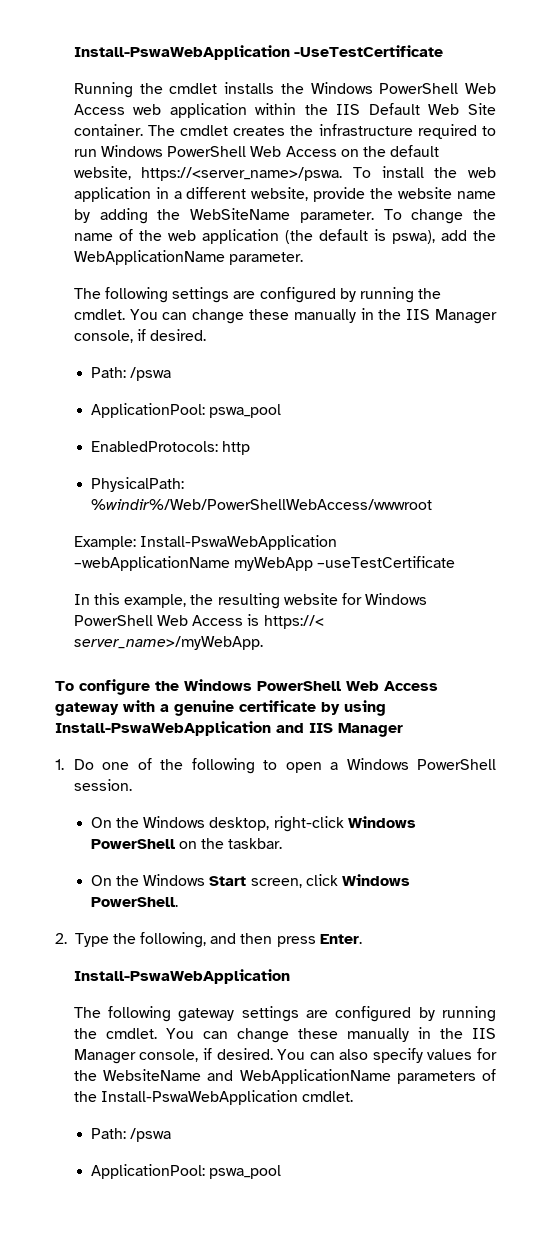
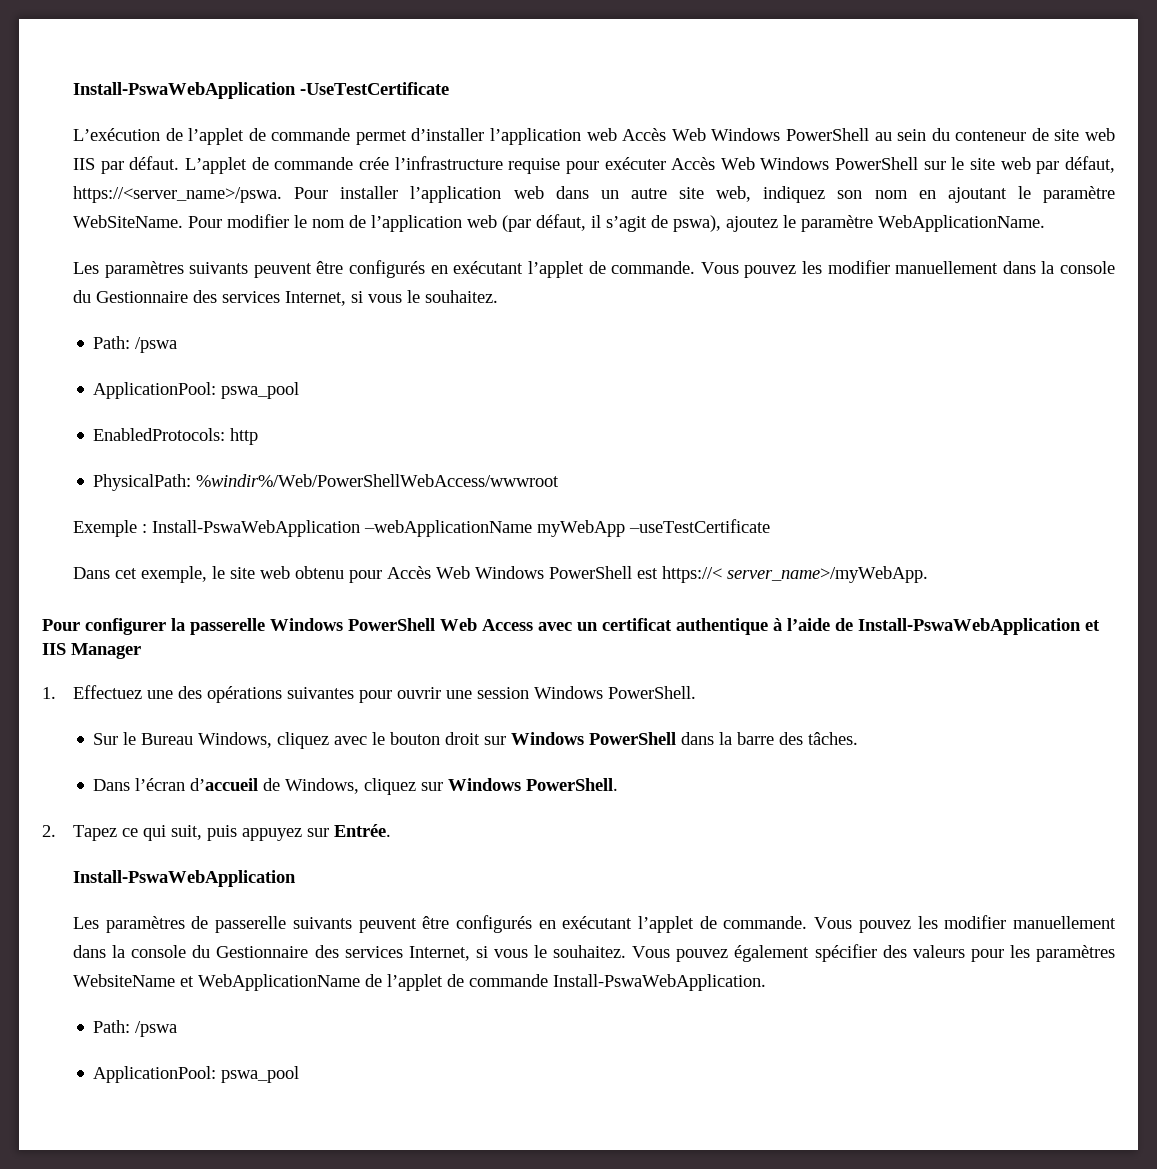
- Running the cmdlet installs the Windows PowerShell Web Access web application within the IIS Default Web Site container. The cmdlet creates the infrastructure required to run Windows PowerShell Web Access on the default website, https://<server_name>/pswa. To install the web application in a different website, provide the website name by adding the WebSiteName parameter. To change the name of the web application (the default is pswa), add the WebApplicationName parameter.
- The following settings are configured by running the cmdlet. You can change these manually in the IIS Manager console, if desired.
+ L’exécution de l’applet de commande permet d’installer l’application web Accès Web Windows PowerShell au sein du conteneur de site web IIS par défaut. L’applet de commande crée l’infrastructure requise pour exécuter Accès Web Windows PowerShell sur le site web par défaut, https://<server_name>/pswa. Pour installer l’application web dans un autre site web, indiquez son nom en ajoutant le paramètre WebSiteName. Pour modifier le nom de l’application web (par défaut, il s’agit de pswa), ajoutez le paramètre WebApplicationName.
+ Les paramètres suivants peuvent être configurés en exécutant l’applet de commande. Vous pouvez les modifier manuellement dans la console du Gestionnaire des services Internet, si vous le souhaitez.
- Example: Install-PswaWebApplication –webApplicationName myWebApp –useTestCertificate
+ Exemple : Install-PswaWebApplication –webApplicationName myWebApp –useTestCertificate
- In this example, the resulting website for Windows PowerShell Web Access is https://< server_name>/myWebApp.
- To configure the Windows PowerShell Web Access gateway with a genuine certificate by using Install-PswaWebApplication and IIS Manager
- 1. Do one of the following to open a Windows PowerShell session.
- On the Windows desktop, right-click Windows PowerShell on the taskbar.
- On the Windows Start screen, click Windows PowerShell.
- 2. Type the following, and then press Enter.
+ Dans cet exemple, le site web obtenu pour Accès Web Windows PowerShell est https://< server_name>/myWebApp.
+ Pour configurer la passerelle Windows PowerShell Web Access avec un certificat authentique à l’aide de Install-PswaWebApplication et IIS Manager
+ 1. Effectuez une des opérations suivantes pour ouvrir une session Windows PowerShell.
+ Sur le Bureau Windows, cliquez avec le bouton droit sur Windows PowerShell dans la barre des tâches.
+ Dans l’écran d’accueil de Windows, cliquez sur Windows PowerShell.
+ 2. Tapez ce qui suit, puis appuyez sur Entrée.
  Install-PswaWebApplication
- The following gateway settings are configured by running the cmdlet. You can change these manually in the IIS Manager console, if desired. You can also specify values for the WebsiteName and WebApplicationName parameters of the Install-PswaWebApplication cmdlet.
+ Les paramètres de passerelle suivants peuvent être configurés en exécutant l’applet de commande. Vous pouvez les modifier manuellement dans la console du Gestionnaire des services Internet, si vous le souhaitez. Vous pouvez également spécifier des valeurs pour les paramètres WebsiteName et WebApplicationName de l’applet de commande Install-PswaWebApplication.

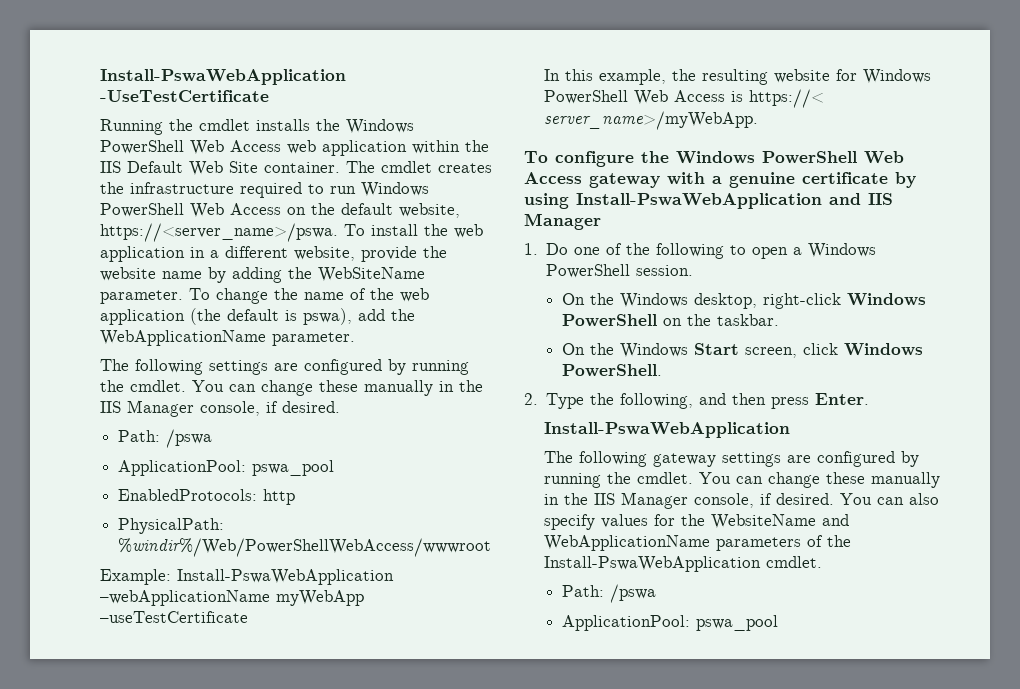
- L’exécution de l’applet de commande permet d’installer l’application web Accès Web Windows PowerShell au sein du conteneur de site web IIS par défaut. L’applet de commande crée l’infrastructure requise pour exécuter Accès Web Windows PowerShell sur le site web par défaut, https://<server_name>/pswa. Pour installer l’application web dans un autre site web, indiquez son nom en ajoutant le paramètre WebSiteName. Pour modifier le nom de l’application web (par défaut, il s’agit de pswa), ajoutez le paramètre WebApplicationName.
- Les paramètres suivants peuvent être configurés en exécutant l’applet de commande. Vous pouvez les modifier manuellement dans la console du Gestionnaire des services Internet, si vous le souhaitez.
+ Running the cmdlet installs the Windows PowerShell Web Access web application within the IIS Default Web Site container. The cmdlet creates the infrastructure required to run Windows PowerShell Web Access on the default website, https://<server_name>/pswa. To install the web application in a different website, provide the website name by adding the WebSiteName parameter. To change the name of the web application (the default is pswa), add the WebApplicationName parameter.
+ The following settings are configured by running the cmdlet. You can change these manually in the IIS Manager console, if desired.
- Exemple : Install-PswaWebApplication –webApplicationName myWebApp –useTestCertificate
+ Example: Install-PswaWebApplication –webApplicationName myWebApp –useTestCertificate
- Dans cet exemple, le site web obtenu pour Accès Web Windows PowerShell est https://< server_name>/myWebApp.
- Pour configurer la passerelle Windows PowerShell Web Access avec un certificat authentique à l’aide de Install-PswaWebApplication et IIS Manager
- 1. Effectuez une des opérations suivantes pour ouvrir une session Windows PowerShell.
- Sur le Bureau Windows, cliquez avec le bouton droit sur Windows PowerShell dans la barre des tâches.
- Dans l’écran d’accueil de Windows, cliquez sur Windows PowerShell.
- 2. Tapez ce qui suit, puis appuyez sur Entrée.
+ In this example, the resulting website for Windows PowerShell Web Access is https://< server_name>/myWebApp.
+ To configure the Windows PowerShell Web Access gateway with a genuine certificate by using Install-PswaWebApplication and IIS Manager
+ 1. Do one of the following to open a Windows PowerShell session.
+ On the Windows desktop, right-click Windows PowerShell on the taskbar.
+ On the Windows Start screen, click Windows PowerShell.
+ 2. Type the following, and then press Enter.
  Install-PswaWebApplication
- Les paramètres de passerelle suivants peuvent être configurés en exécutant l’applet de commande. Vous pouvez les modifier manuellement dans la console du Gestionnaire des services Internet, si vous le souhaitez. Vous pouvez également spécifier des valeurs pour les paramètres WebsiteName et WebApplicationName de l’applet de commande Install-PswaWebApplication.
+ The following gateway settings are configured by running the cmdlet. You can change these manually in the IIS Manager console, if desired. You can also specify values for the WebsiteName and WebApplicationName parameters of the Install-PswaWebApplication cmdlet.

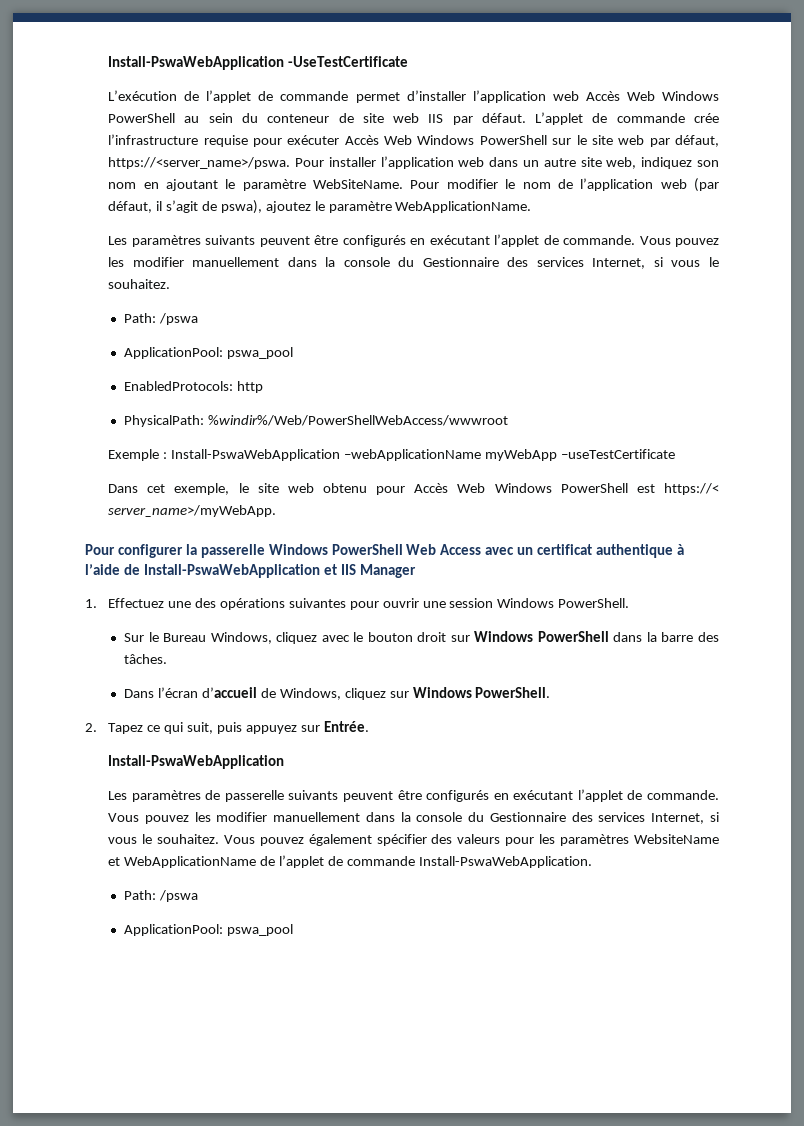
- Running the cmdlet installs the Windows PowerShell Web Access web application within the IIS Default Web Site container. The cmdlet creates the infrastructure required to run Windows PowerShell Web Access on the default website, https://<server_name>/pswa. To install the web application in a different website, provide the website name by adding the WebSiteName parameter. To change the name of the web application (the default is pswa), add the WebApplicationName parameter.
- The following settings are configured by running the cmdlet. You can change these manually in the IIS Manager console, if desired.
+ L’exécution de l’applet de commande permet d’installer l’application web Accès Web Windows PowerShell au sein du conteneur de site web IIS par défaut. L’applet de commande crée l’infrastructure requise pour exécuter Accès Web Windows PowerShell sur le site web par défaut, https://<server_name>/pswa. Pour installer l’application web dans un autre site web, indiquez son nom en ajoutant le paramètre WebSiteName. Pour modifier le nom de l’application web (par défaut, il s’agit de pswa), ajoutez le paramètre WebApplicationName.
+ Les paramètres suivants peuvent être configurés en exécutant l’applet de commande. Vous pouvez les modifier manuellement dans la console du Gestionnaire des services Internet, si vous le souhaitez.
- Example: Install-PswaWebApplication –webApplicationName myWebApp –useTestCertificate
+ Exemple : Install-PswaWebApplication –webApplicationName myWebApp –useTestCertificate
- In this example, the resulting website for Windows PowerShell Web Access is https://< server_name>/myWebApp.
- To configure the Windows PowerShell Web Access gateway with a genuine certificate by using Install-PswaWebApplication and IIS Manager
- 1. Do one of the following to open a Windows PowerShell session.
- On the Windows desktop, right-click Windows PowerShell on the taskbar.
- On the Windows Start screen, click Windows PowerShell.
- 2. Type the following, and then press Enter.
+ Dans cet exemple, le site web obtenu pour Accès Web Windows PowerShell est https://< server_name>/myWebApp.
+ Pour configurer la passerelle Windows PowerShell Web Access avec un certificat authentique à l’aide de Install-PswaWebApplication et IIS Manager
+ 1. Effectuez une des opérations suivantes pour ouvrir une session Windows PowerShell.
+ Sur le Bureau Windows, cliquez avec le bouton droit sur Windows PowerShell dans la barre des tâches.
+ Dans l’écran d’accueil de Windows, cliquez sur Windows PowerShell.
+ 2. Tapez ce qui suit, puis appuyez sur Entrée.
  Install-PswaWebApplication
- The following gateway settings are configured by running the cmdlet. You can change these manually in the IIS Manager console, if desired. You can also specify values for the WebsiteName and WebApplicationName parameters of the Install-PswaWebApplication cmdlet.
+ Les paramètres de passerelle suivants peuvent être configurés en exécutant l’applet de commande. Vous pouvez les modifier manuellement dans la console du Gestionnaire des services Internet, si vous le souhaitez. Vous pouvez également spécifier des valeurs pour les paramètres WebsiteName et WebApplicationName de l’applet de commande Install-PswaWebApplication.

